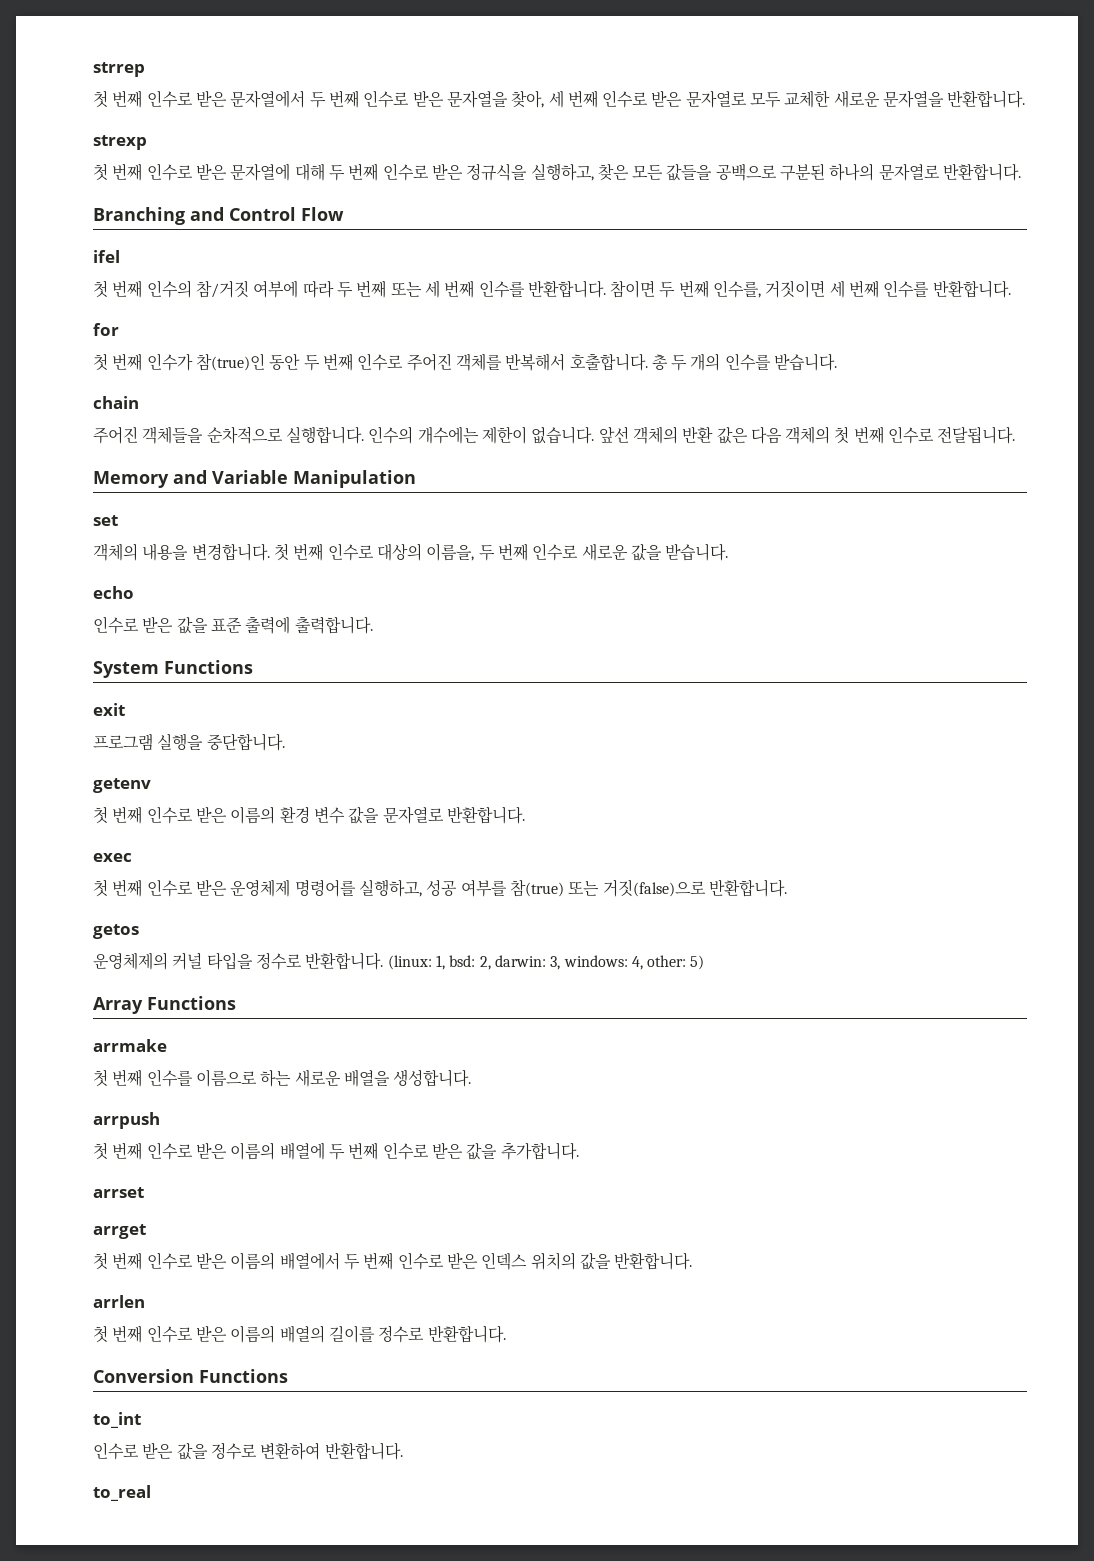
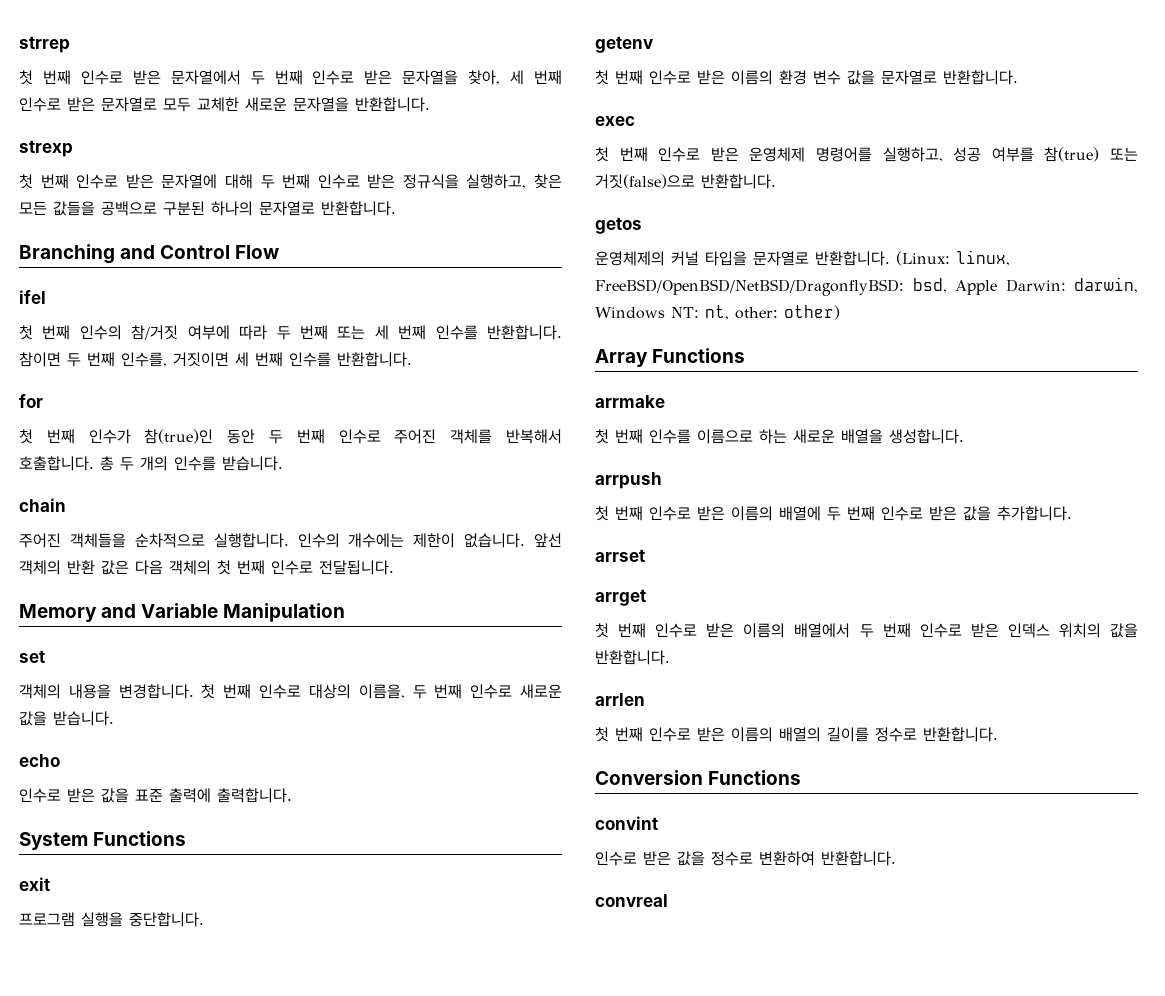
- 운영체제의 커널 타입을 정수로 반환합니다. (linux: 1, bsd: 2, darwin: 3, windows: 4, other: 5)
+ 운영체제의 커널 타입을 문자열로 반환합니다. (Linux: linux, FreeBSD/OpenBSD/NetBSD/DragonflyBSD: bsd, Apple Darwin: darwin, Windows NT: nt, other: other)
- to_int
+ convint
- to_real
+ convreal

